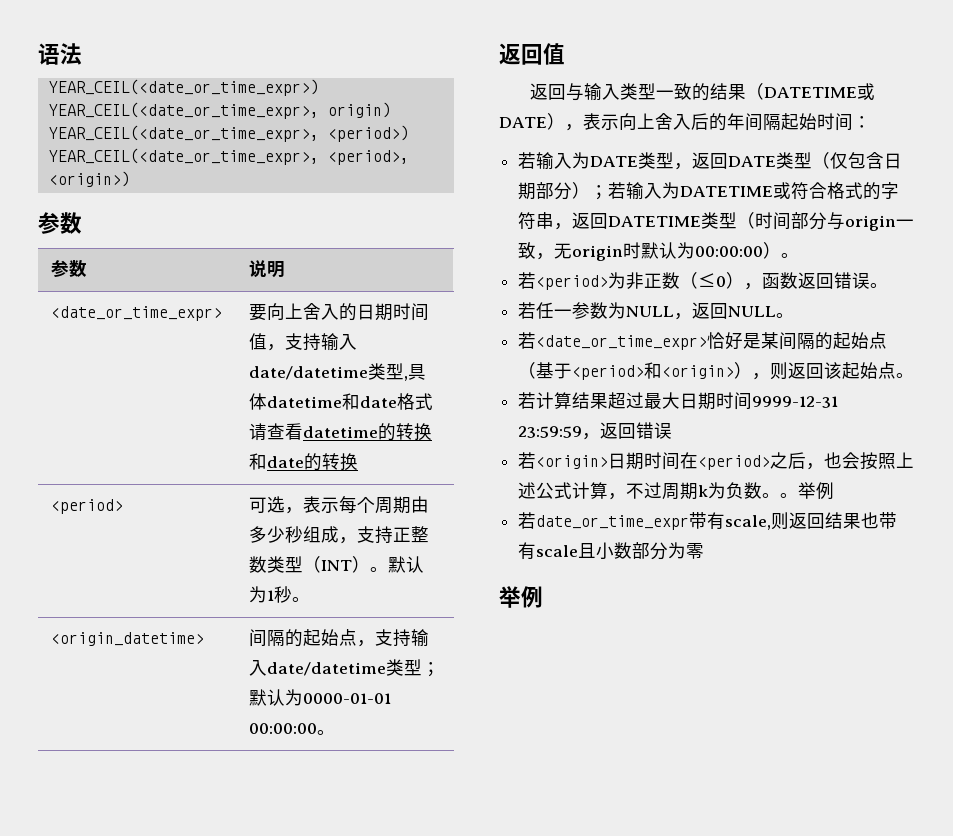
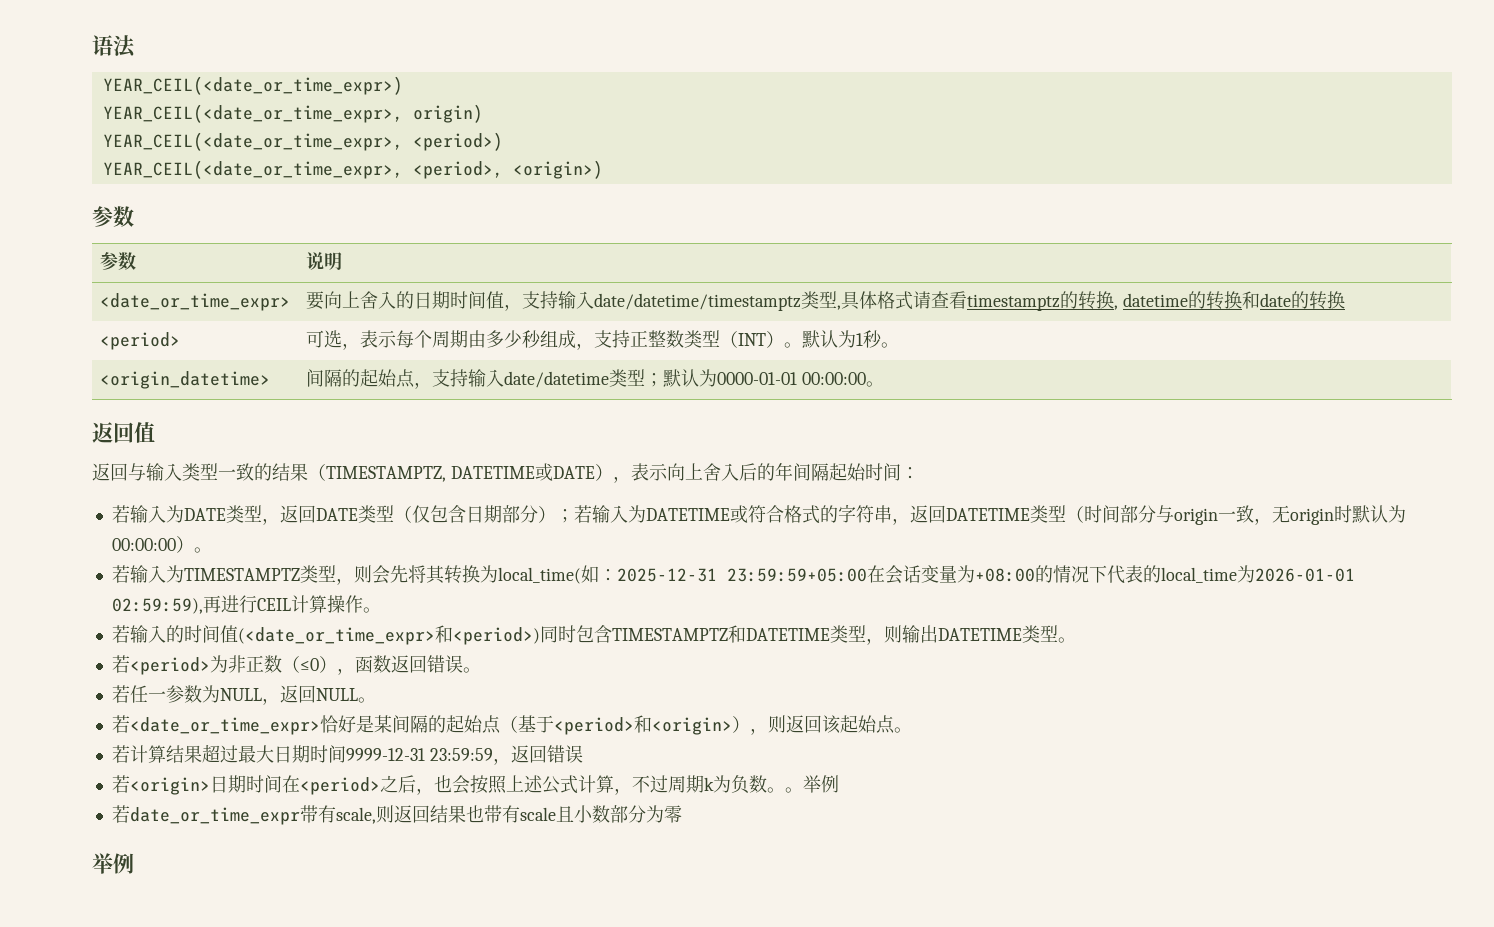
- <date_or_time_expr> | 要向上舍入的日期时间值，支持输入date/datetime类型,具体datetime和date格式请查看datetime的转换和date的转换
+ <date_or_time_expr> | 要向上舍入的日期时间值，支持输入date/datetime/timestamptz类型,具体格式请查看timestamptz的转换, datetime的转换和date的转换
- 返回与输入类型一致的结果（DATETIME或DATE），表示向上舍入后的年间隔起始时间：
+ 返回与输入类型一致的结果（TIMESTAMPTZ, DATETIME或DATE），表示向上舍入后的年间隔起始时间：
+ 若输入为TIMESTAMPTZ类型，则会先将其转换为local_time(如：2025-12-31 23:59:59+05:00在会话变量为+08:00的情况下代表的local_time为2026-01-01 02:59:59),再进行CEIL计算操作。
+ 若输入的时间值(<date_or_time_expr>和<period>)同时包含TIMESTAMPTZ和DATETIME类型，则输出DATETIME类型。

